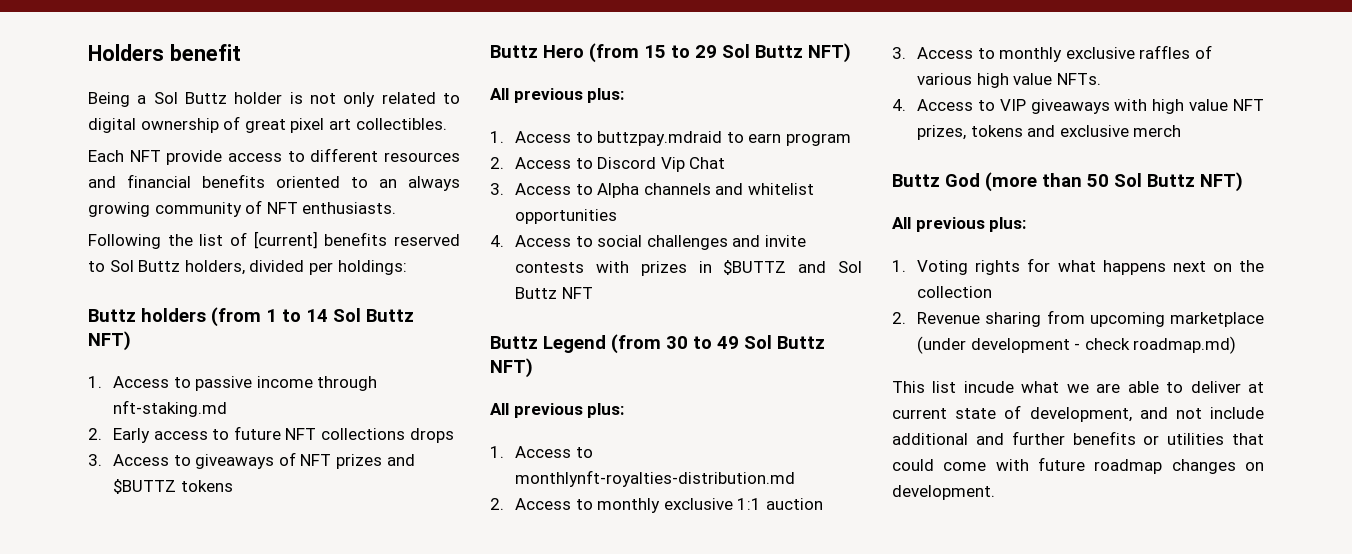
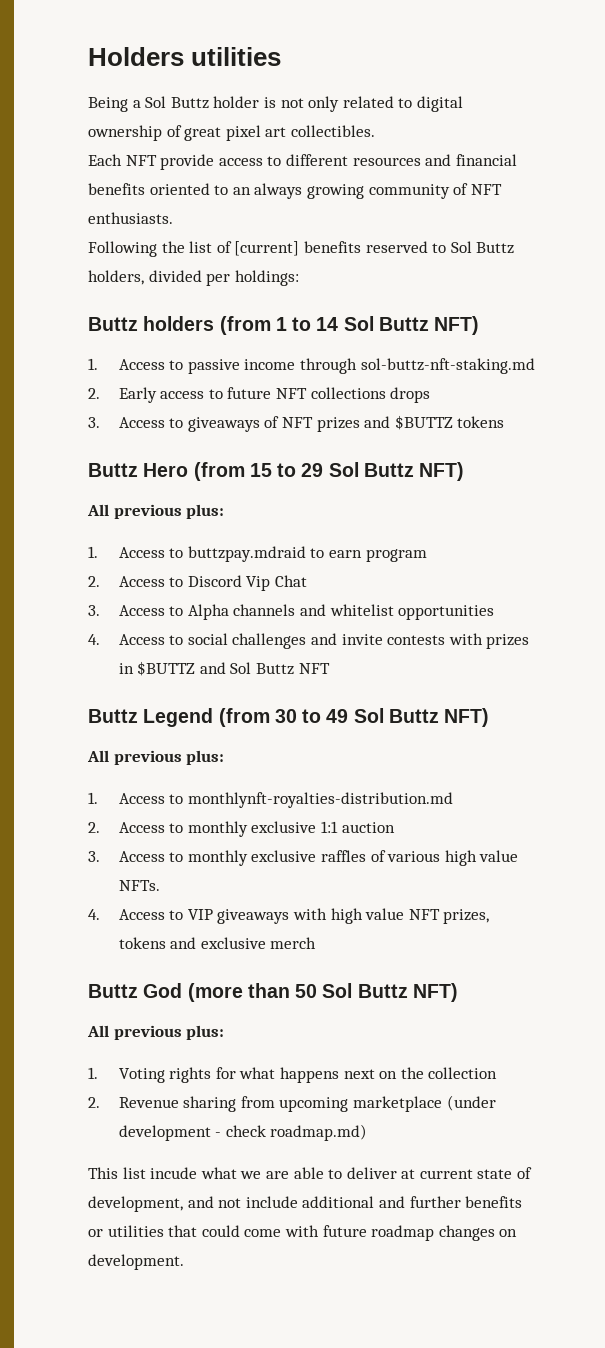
- Holders benefit
+ Holders utilities
- 1. Access to passive income through nft-staking.md
+ 1. Access to passive income through sol-buttz-nft-staking.md

